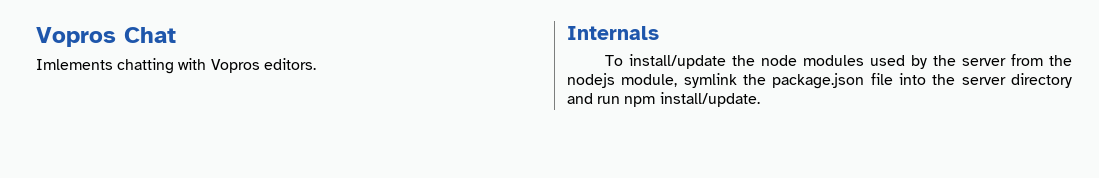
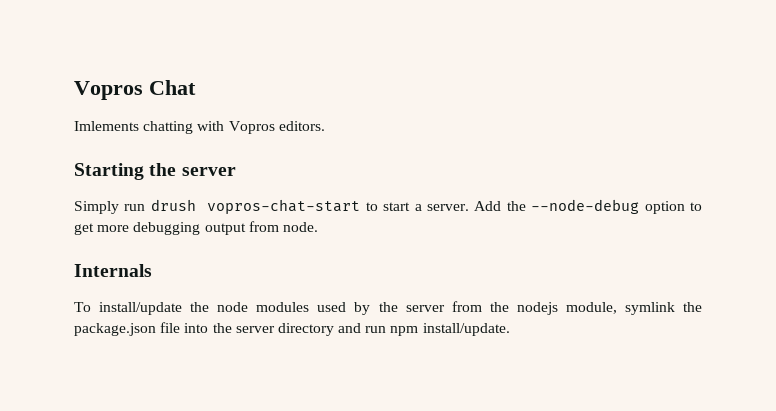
+ Starting the server
+ Simply run drush vopros-chat-start to start a server. Add the --node-debug option to get more debugging output from node.

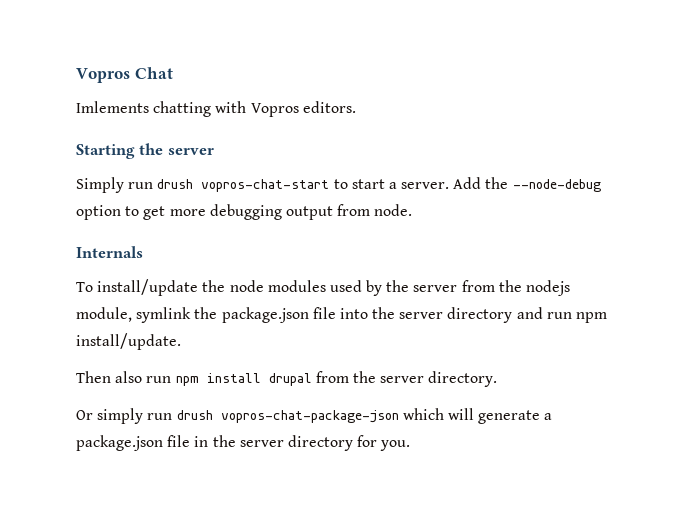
+ Then also run npm install drupal from the server directory.
+ Or simply run drush vopros-chat-package-json which will generate a package.json file in the server directory for you.

